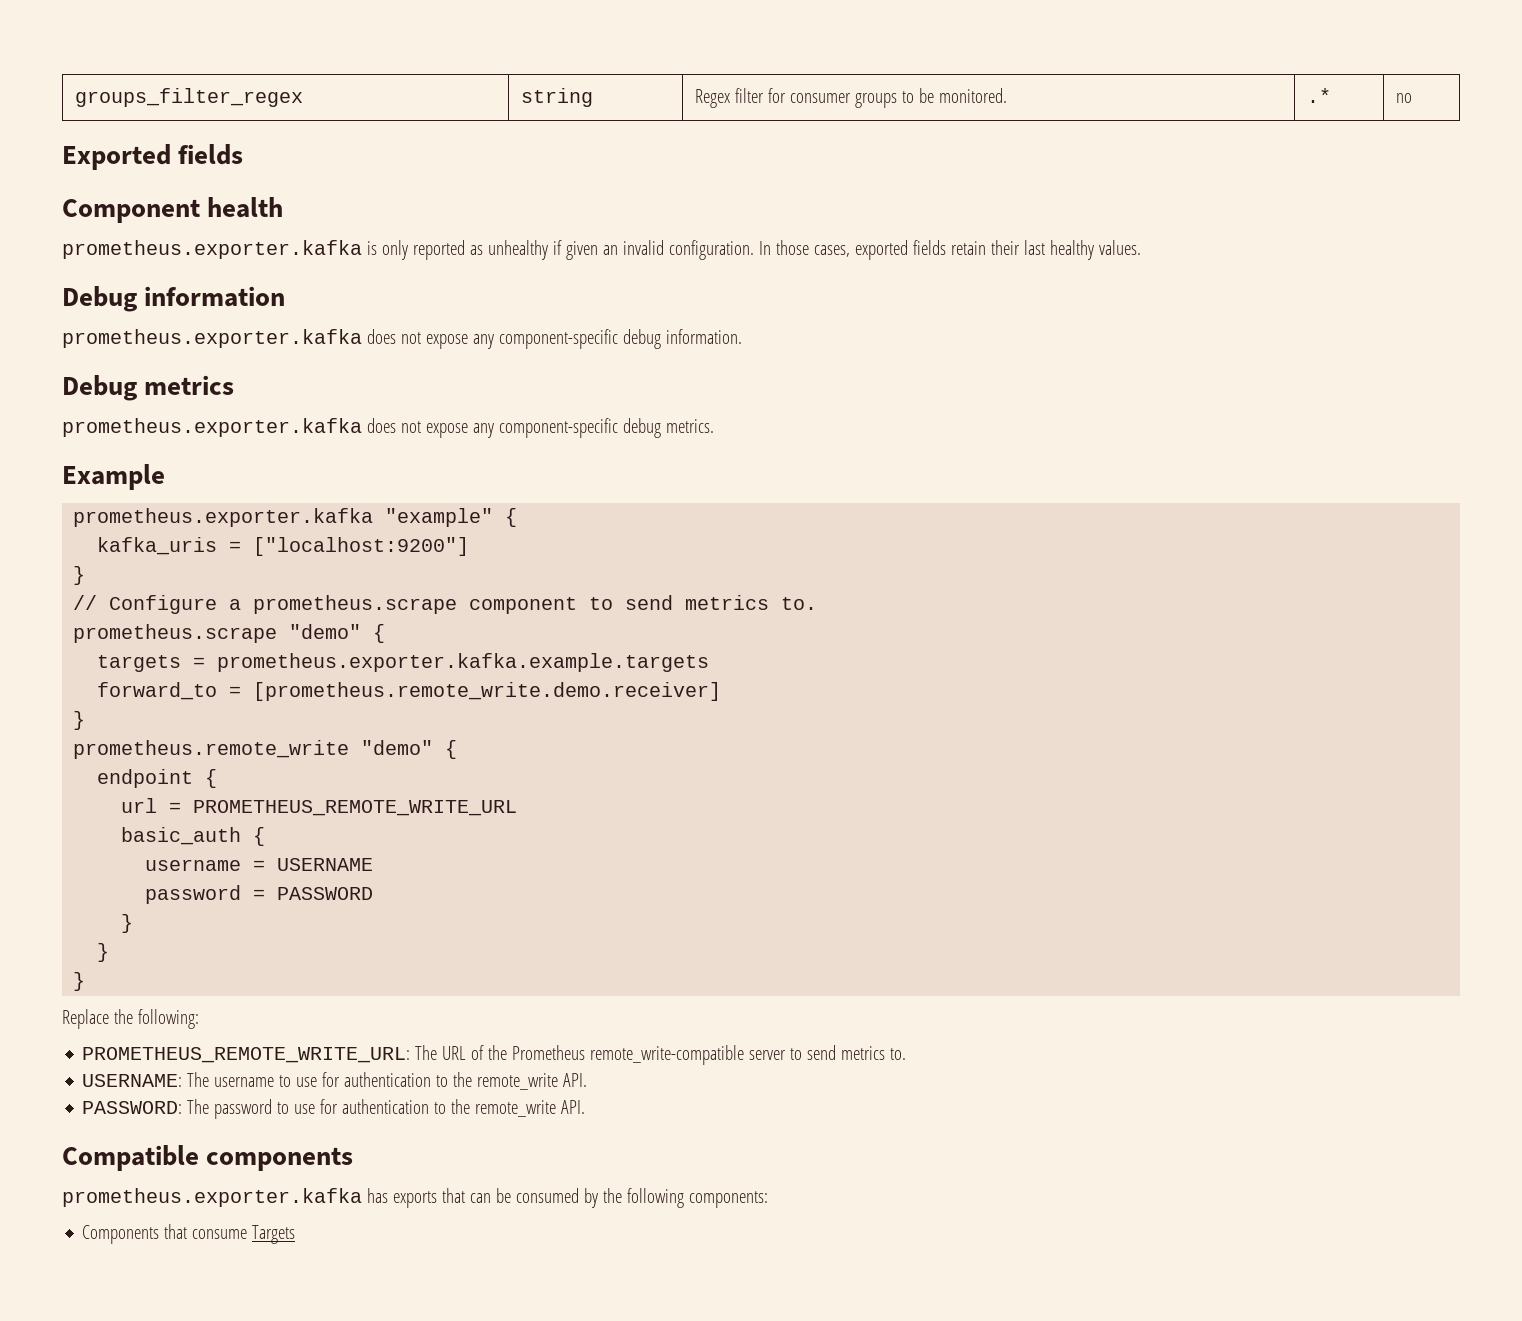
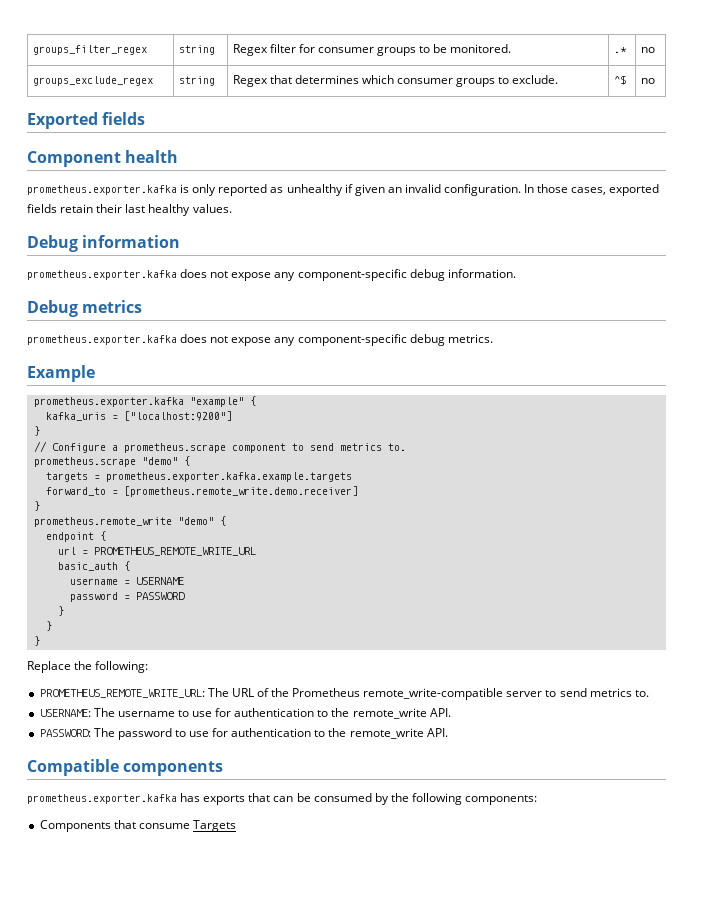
+ groups_exclude_regex | string | Regex that determines which consumer groups to exclude. | ^$ | no

